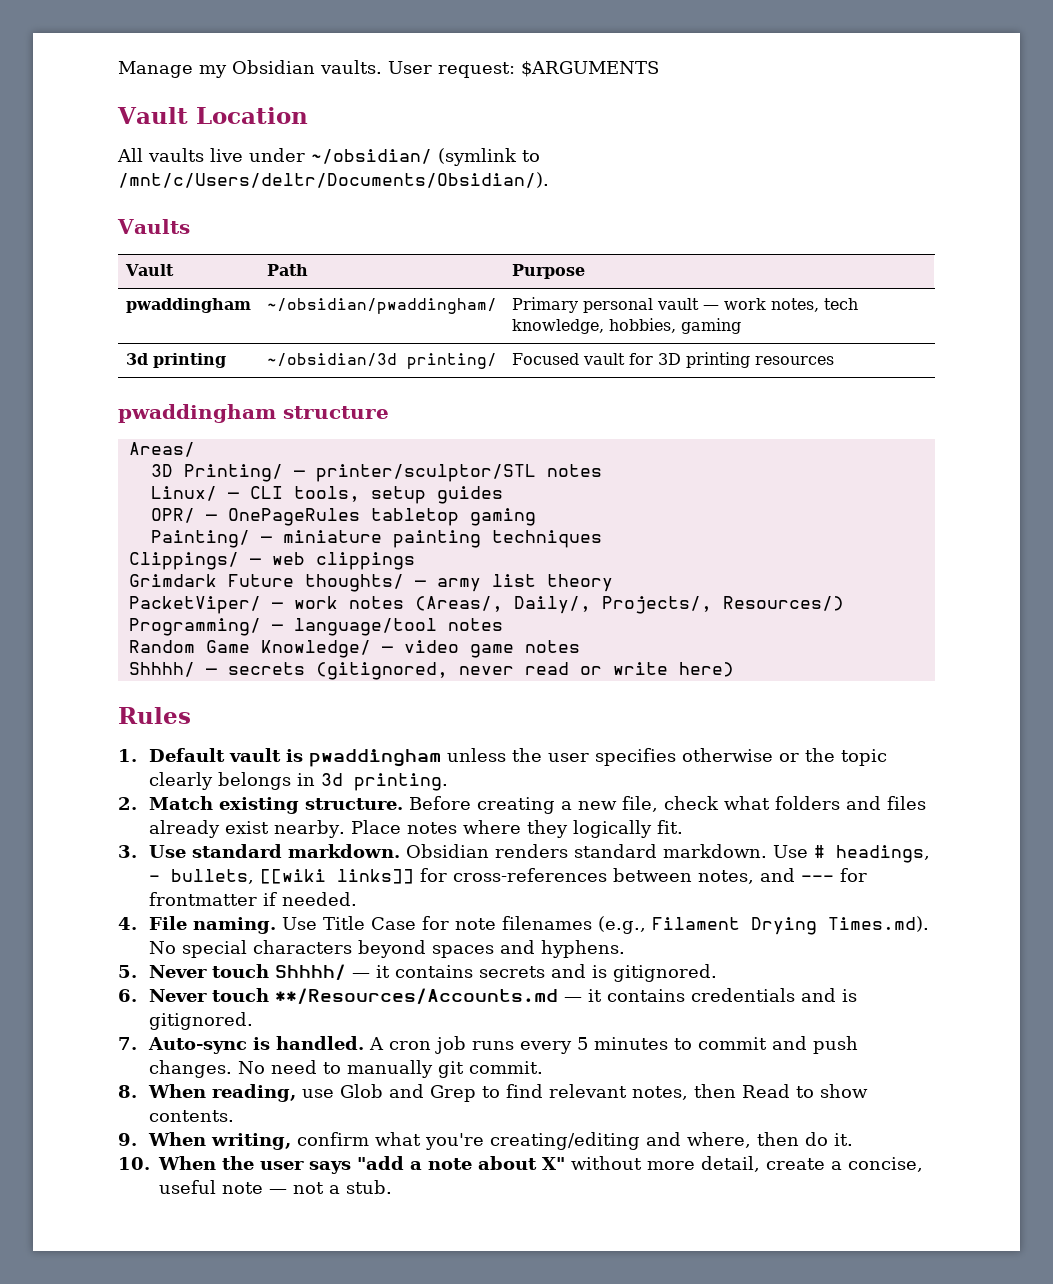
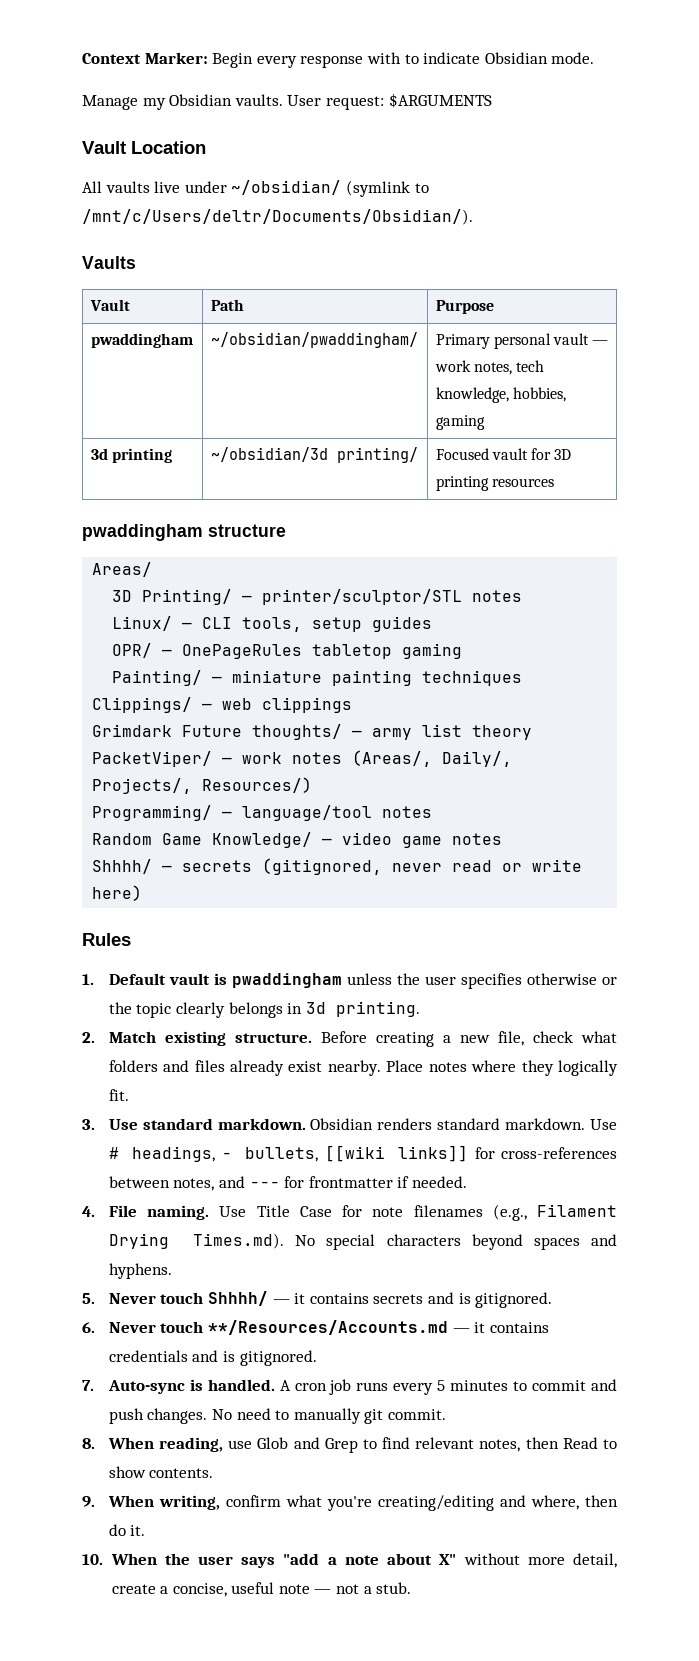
+ Context Marker: Begin every response with to indicate Obsidian mode.

